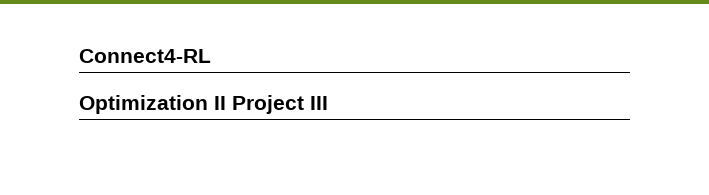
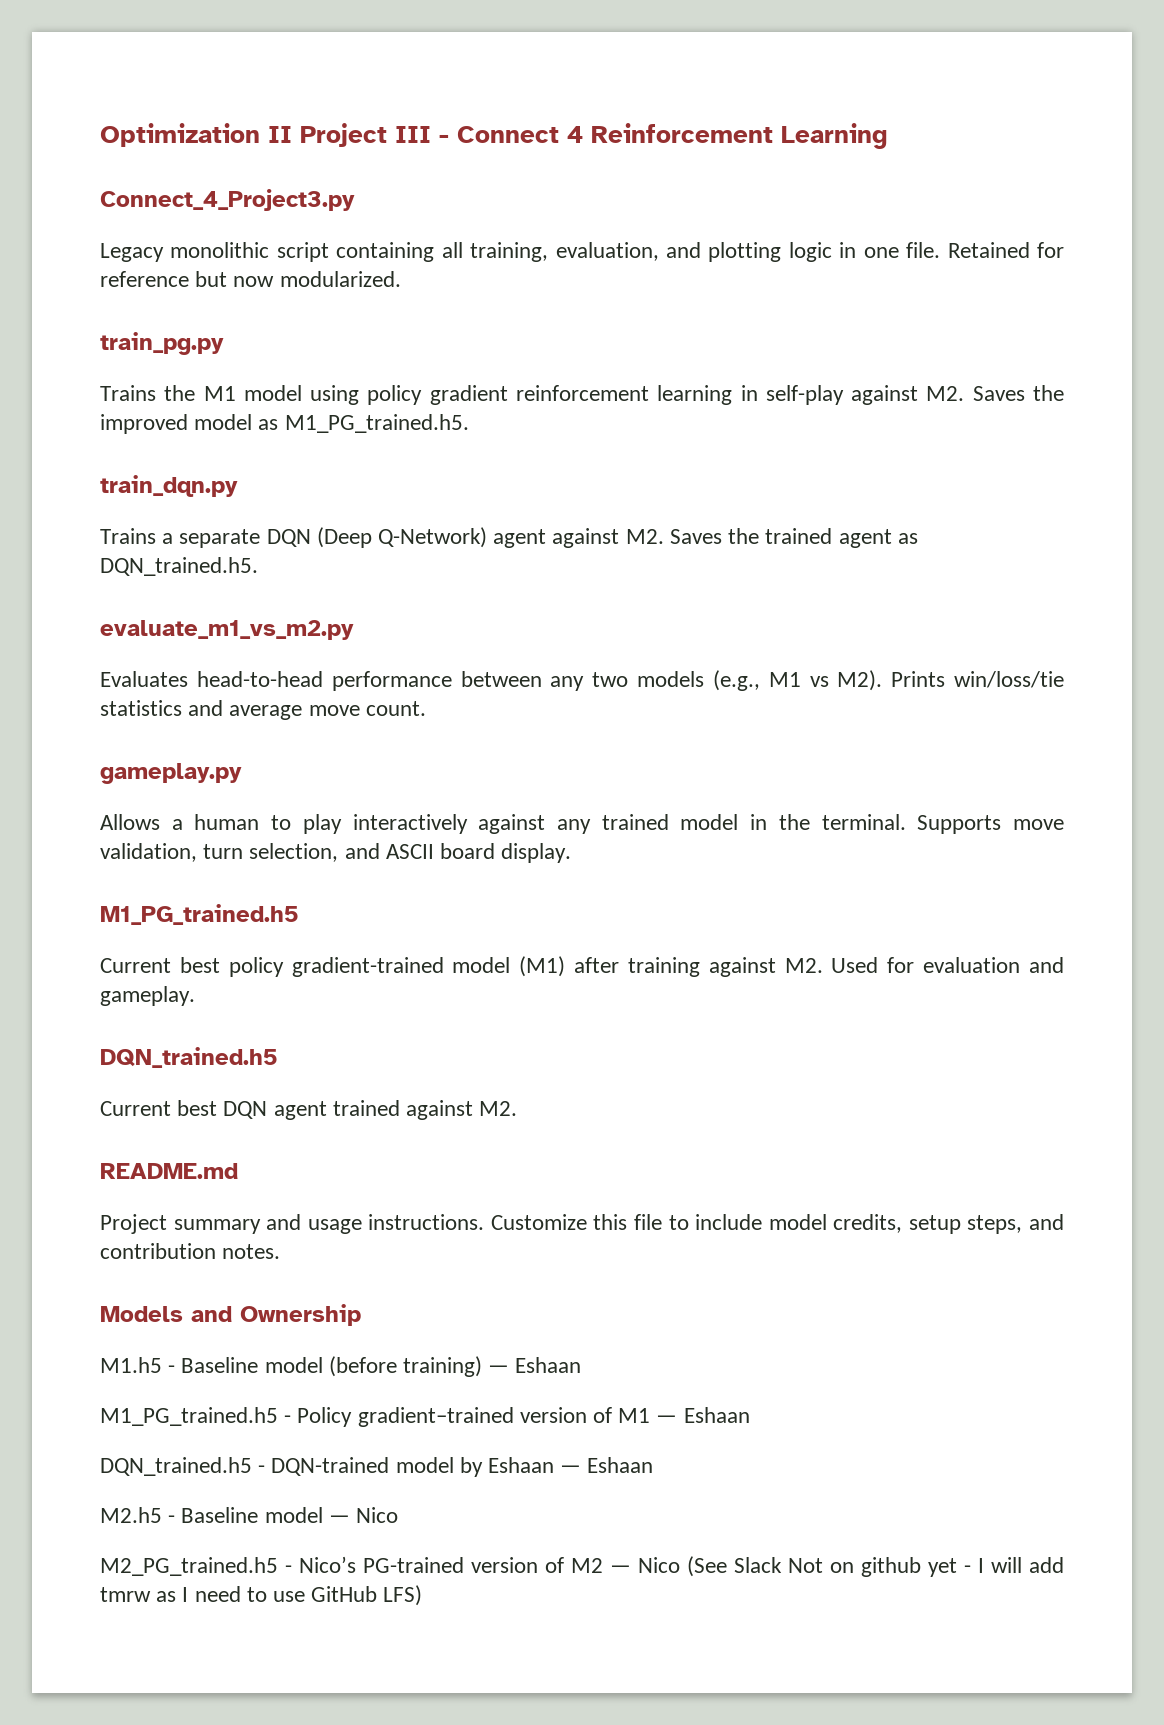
- Connect4-RL
- Optimization II Project III
+ Optimization II Project III - Connect 4 Reinforcement Learning
+ Connect_4_Project3.py
+ Legacy monolithic script containing all training, evaluation, and plotting logic in one file. Retained for reference but now modularized.
+ train_pg.py
+ Trains the M1 model using policy gradient reinforcement learning in self-play against M2. Saves the improved model as M1_PG_trained.h5.
+ train_dqn.py
+ Trains a separate DQN (Deep Q-Network) agent against M2. Saves the trained agent as DQN_trained.h5.
+ evaluate_m1_vs_m2.py
+ Evaluates head-to-head performance between any two models (e.g., M1 vs M2). Prints win/loss/tie statistics and average move count.
+ gameplay.py
+ Allows a human to play interactively against any trained model in the terminal. Supports move validation, turn selection, and ASCII board display.
+ M1_PG_trained.h5
+ Current best policy gradient-trained model (M1) after training against M2. Used for evaluation and gameplay.
+ DQN_trained.h5
+ Current best DQN agent trained against M2.
+ README.md
+ Project summary and usage instructions. Customize this file to include model credits, setup steps, and contribution notes.
+ Models and Ownership
+ M1.h5 - Baseline model (before training) — Eshaan
+ M1_PG_trained.h5 - Policy gradient–trained version of M1 — Eshaan
+ DQN_trained.h5 - DQN-trained model by Eshaan — Eshaan
+ M2.h5 - Baseline model — Nico
+ M2_PG_trained.h5 - Nico’s PG-trained version of M2 — Nico (See Slack Not on github yet - I will add tmrw as I need to use GitHub LFS)

